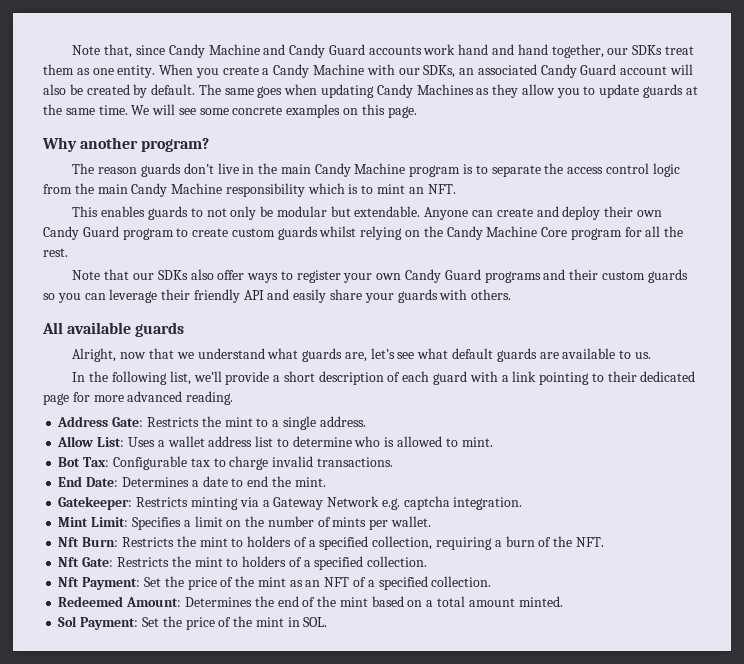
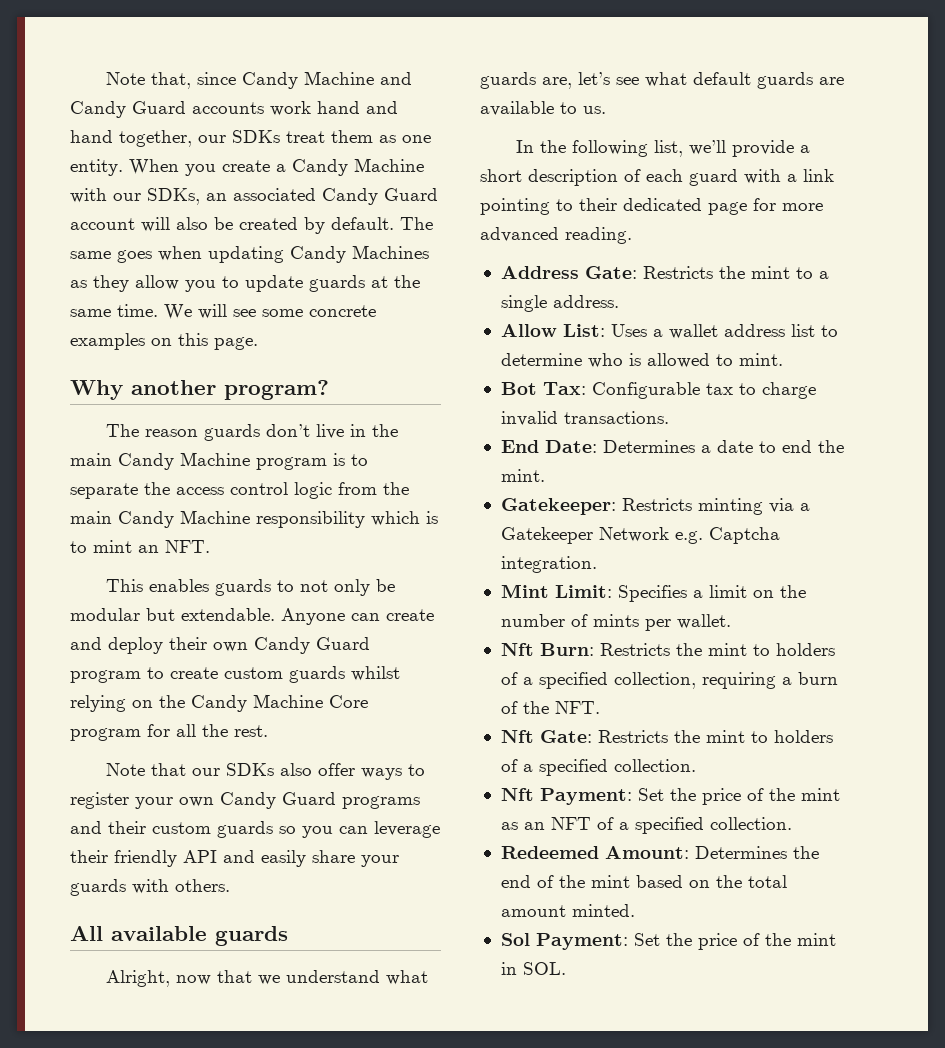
- Gatekeeper: Restricts minting via a Gateway Network e.g. captcha integration.
+ Gatekeeper: Restricts minting via a Gatekeeper Network e.g. Captcha integration.
- Redeemed Amount: Determines the end of the mint based on a total amount minted.
+ Redeemed Amount: Determines the end of the mint based on the total amount minted.

